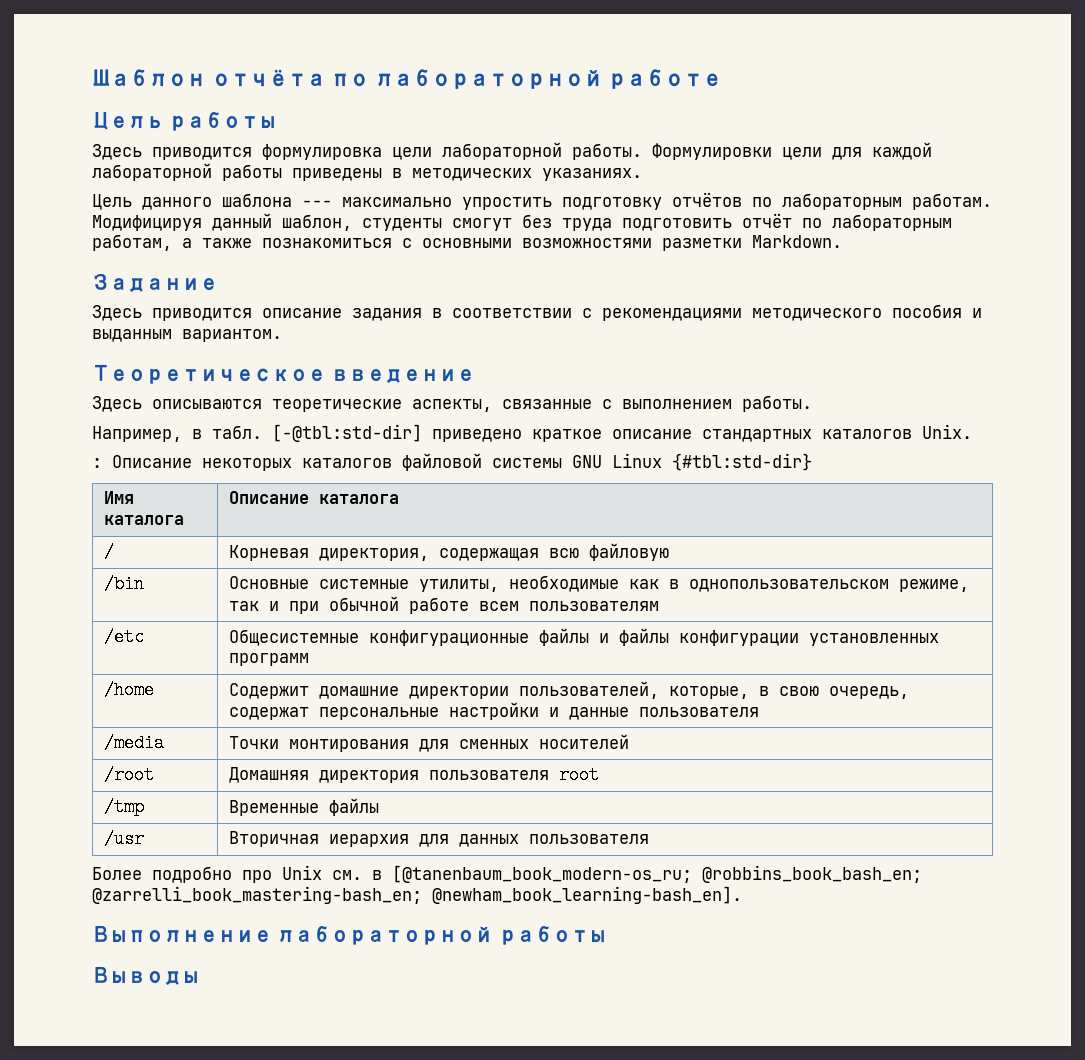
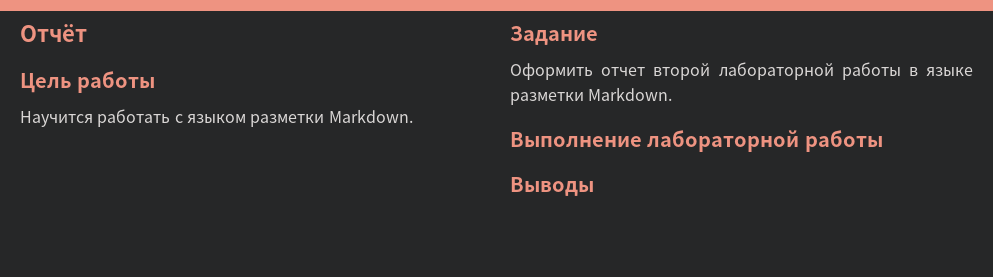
- Шаблон отчёта по лабораторной работе
+ Отчёт
  Цель работы
- Здесь приводится формулировка цели лабораторной работы. Формулировки цели для каждой лабораторной работы приведены в методических указаниях.
- Цель данного шаблона --- максимально упростить подготовку отчётов по лабораторным работам. Модифицируя данный шаблон, студенты смогут без труда подготовить отчёт по лабораторным работам, а также познакомиться с основными возможностями разметки Markdown.
+ Научится работать с языком разметки Markdown.
  Задание
- Здесь приводится описание задания в соответствии с рекомендациями методического пособия и выданным вариантом.
- Теоретическое введение
- Здесь описываются теоретические аспекты, связанные с выполнением работы.
- Например, в табл. [-@tbl:std-dir] приведено краткое описание стандартных каталогов Unix.
- : Описание некоторых каталогов файловой системы GNU Linux {#tbl:std-dir}
- Имя каталога | Описание каталога
- / | Корневая директория, содержащая всю файловую
- /bin | Основные системные утилиты, необходимые как в однопользовательском режиме, так и при обычной работе всем пользователям
- /etc | Общесистемные конфигурационные файлы и файлы конфигурации установленных программ
- /home | Содержит домашние директории пользователей, которые, в свою очередь, содержат персональные настройки и данные пользователя
- /media | Точки монтирования для сменных носителей
- /root | Домашняя директория пользователя root
- /tmp | Временные файлы
- /usr | Вторичная иерархия для данных пользователя
- Более подробно про Unix см. в [@tanenbaum_book_modern-os_ru; @robbins_book_bash_en; @zarrelli_book_mastering-bash_en; @newham_book_learning-bash_en].
+ Оформить отчет второй лабораторной работы в языке разметки Markdown.

